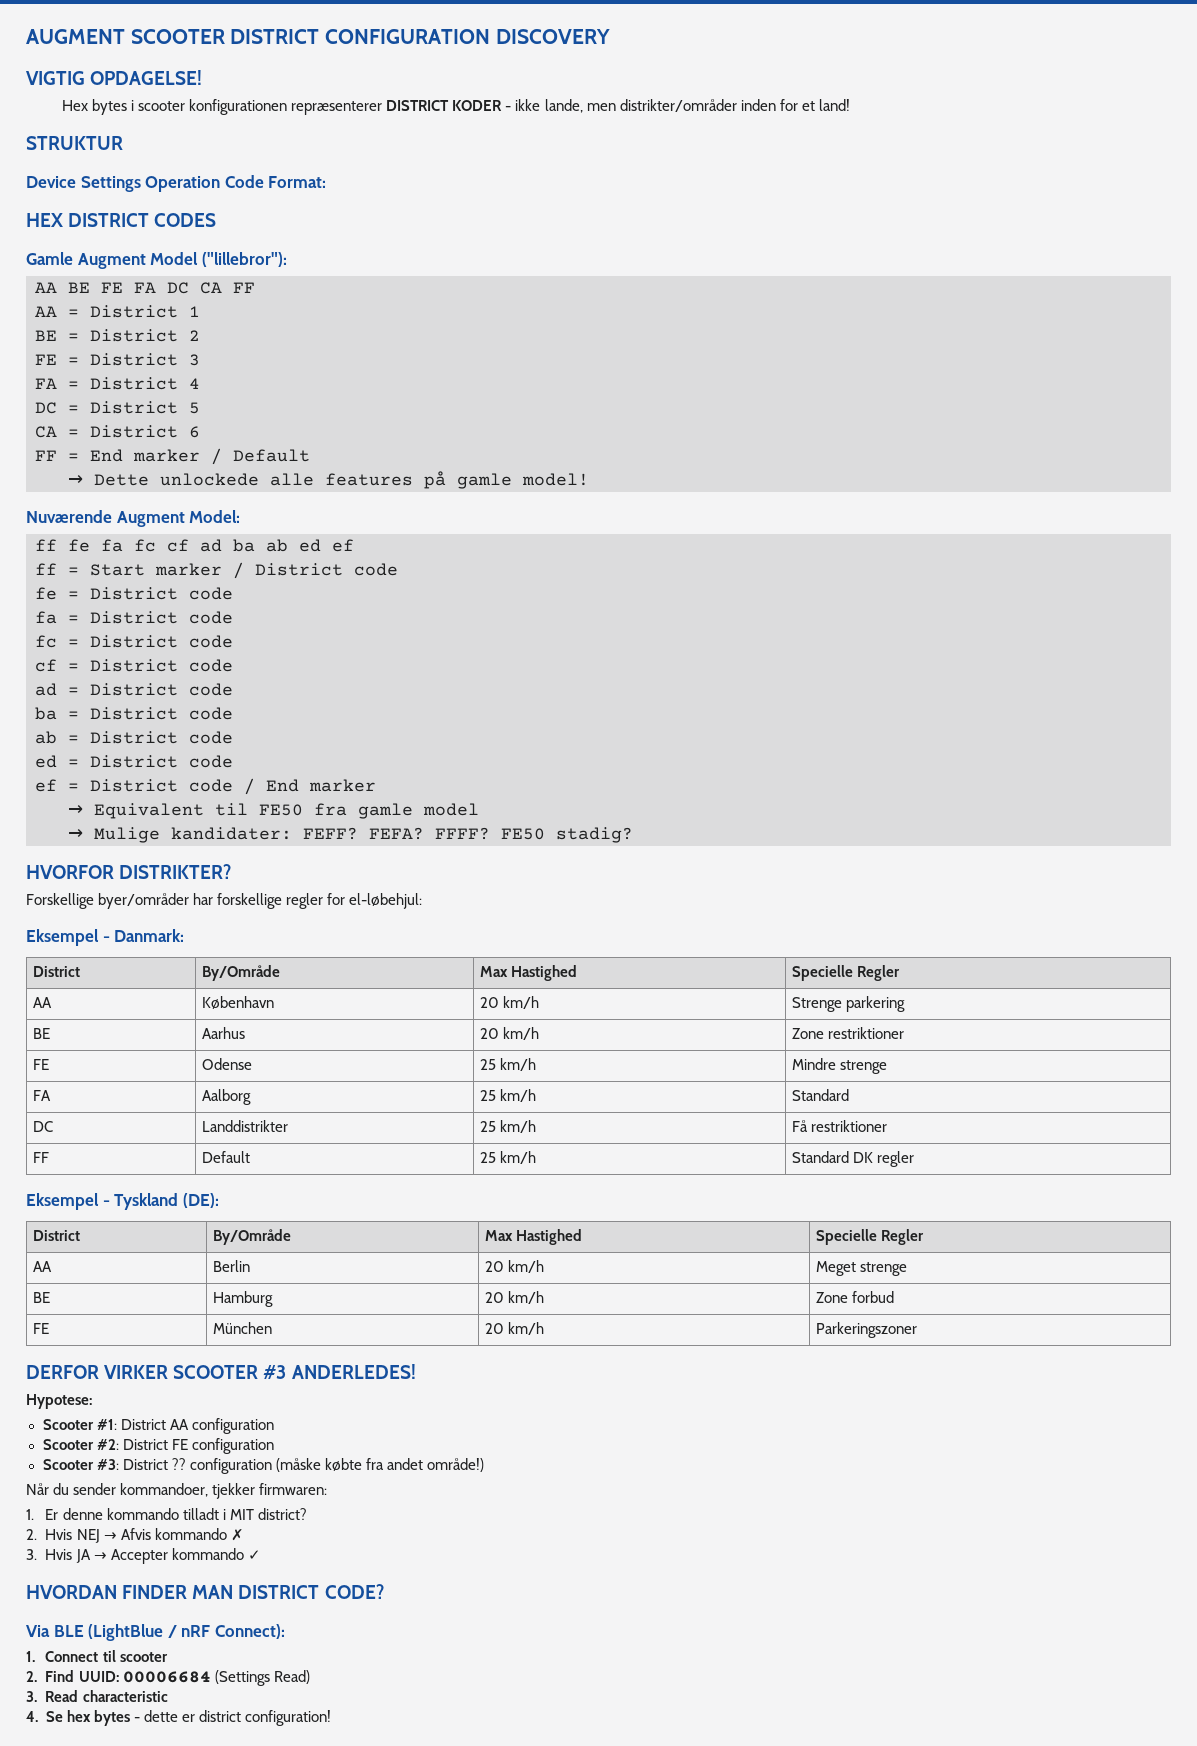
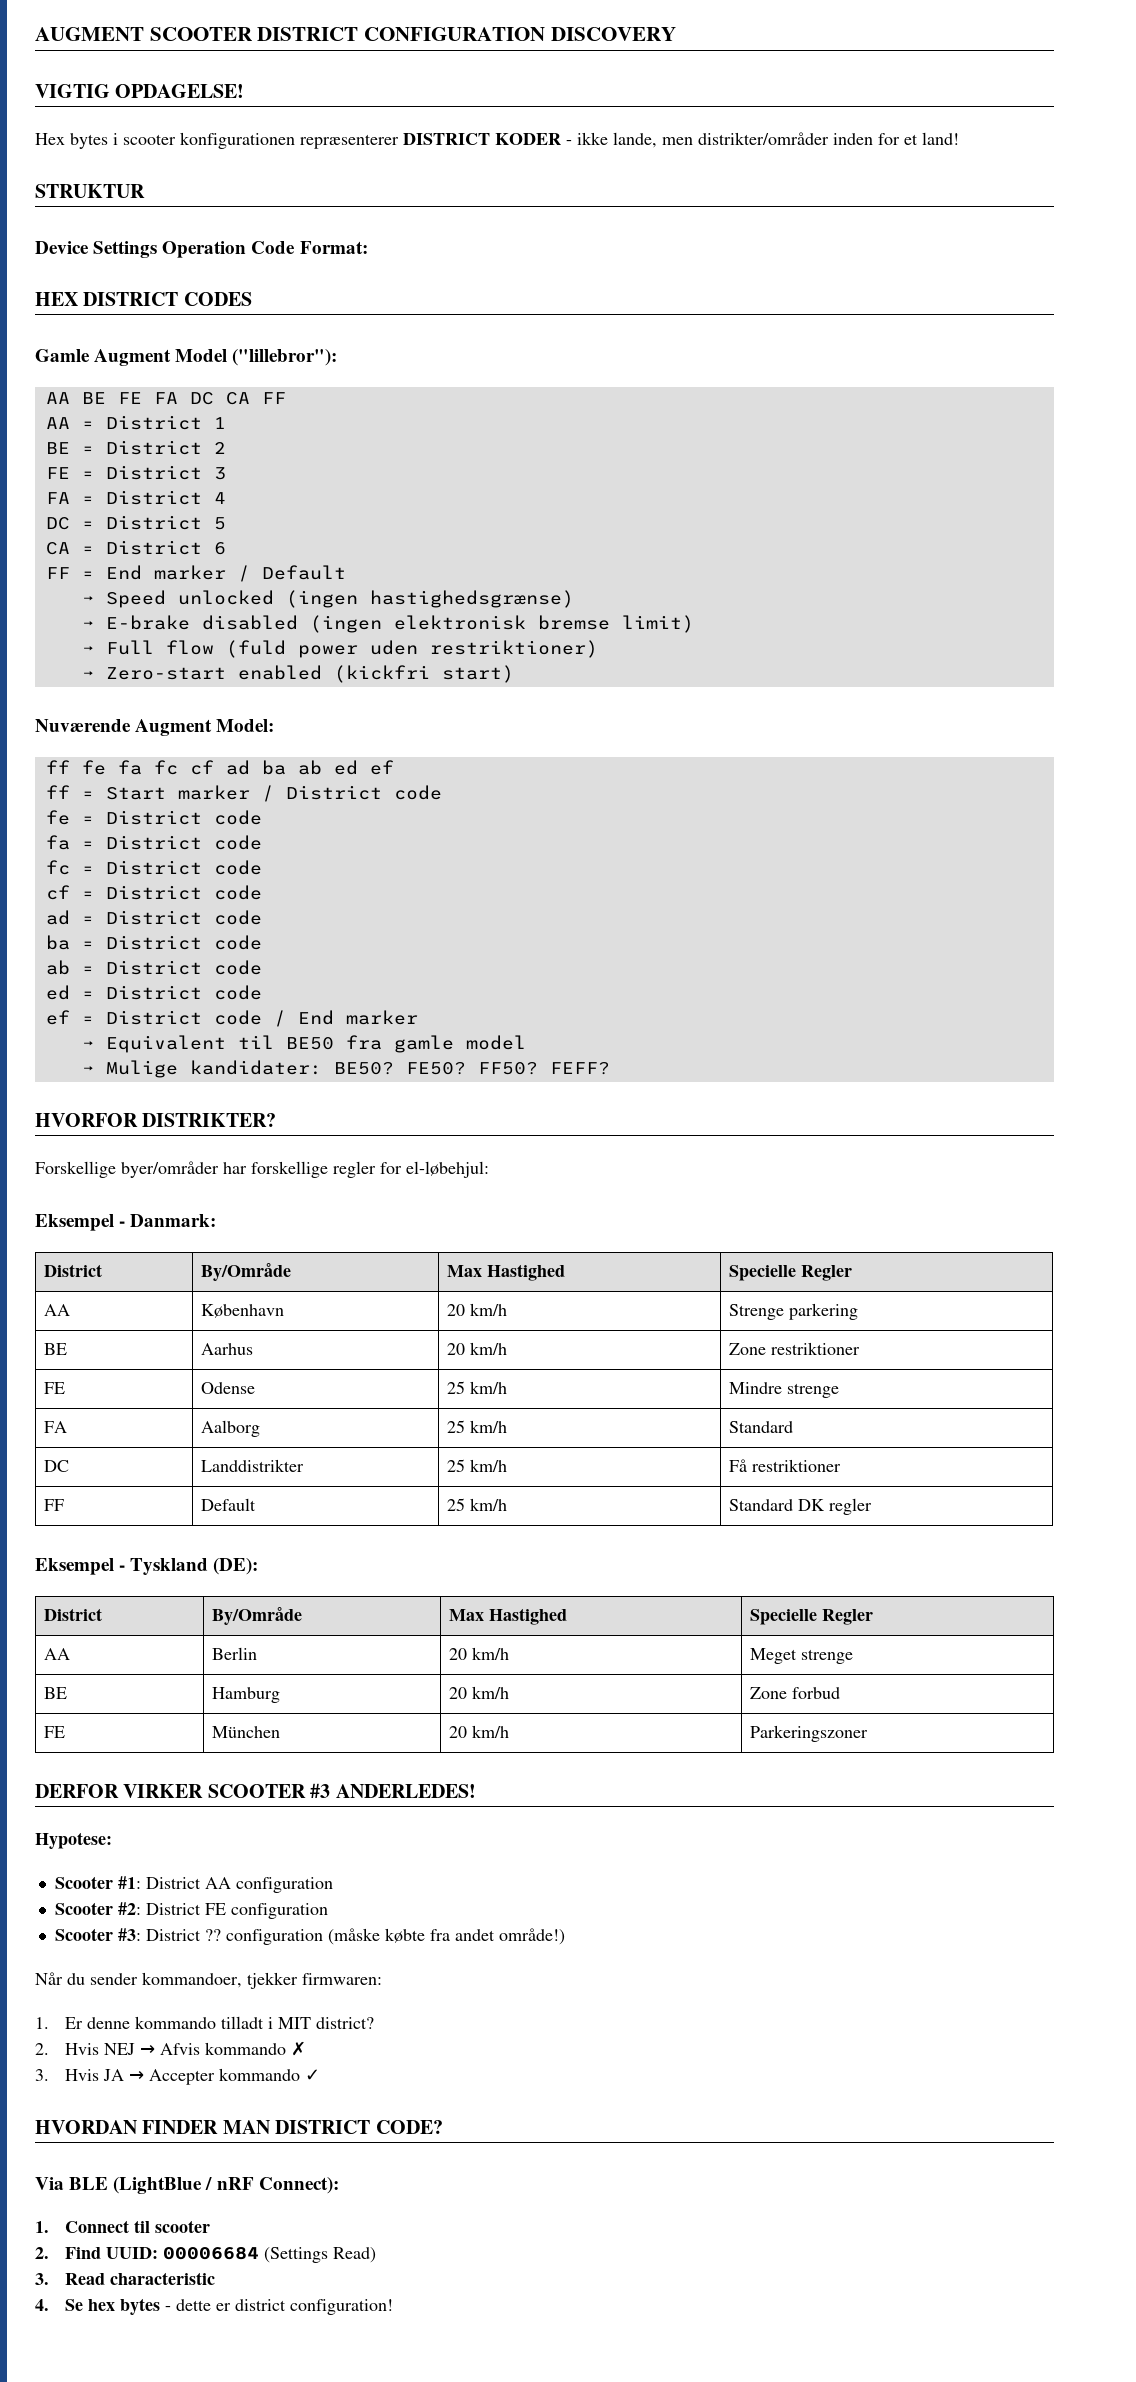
- → Dette unlockede alle features på gamle model!
+ → Speed unlocked (ingen hastighedsgrænse)
+ → E-brake disabled (ingen elektronisk bremse limit)
+ → Full flow (fuld power uden restriktioner)
+ → Zero-start enabled (kickfri start)
- → Equivalent til FE50 fra gamle model
+ → Equivalent til BE50 fra gamle model
- → Mulige kandidater: FEFF? FEFA? FFFF? FE50 stadig?
+ → Mulige kandidater: BE50? FE50? FF50? FEFF?

